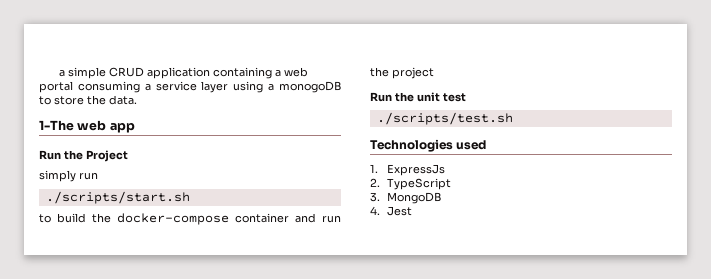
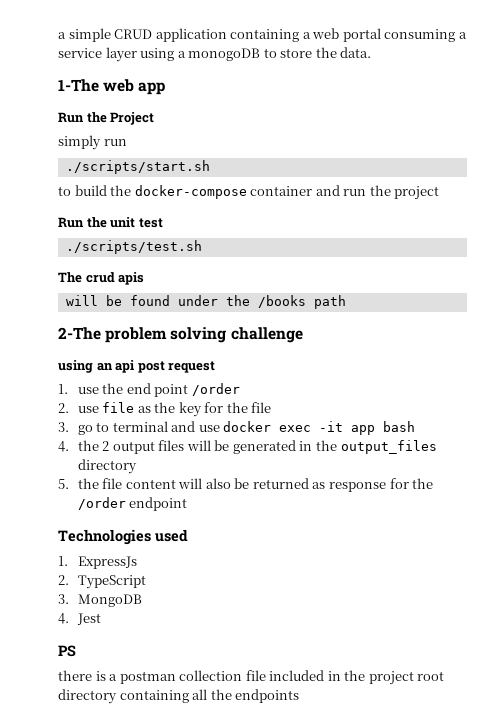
+ The crud apis
+ will be found under the /books path
+ 2-The problem solving challenge
+ using an api post request
+ 1. use the end point /order
+ 2. use file as the key for the file
+ 3. go to terminal and use docker exec -it app bash
+ 4. the 2 output files will be generated in the output_files directory
+ 5. the file content will also be returned as response for the /order endpoint
+ PS
+ there is a postman collection file included in the project root directory containing all the endpoints

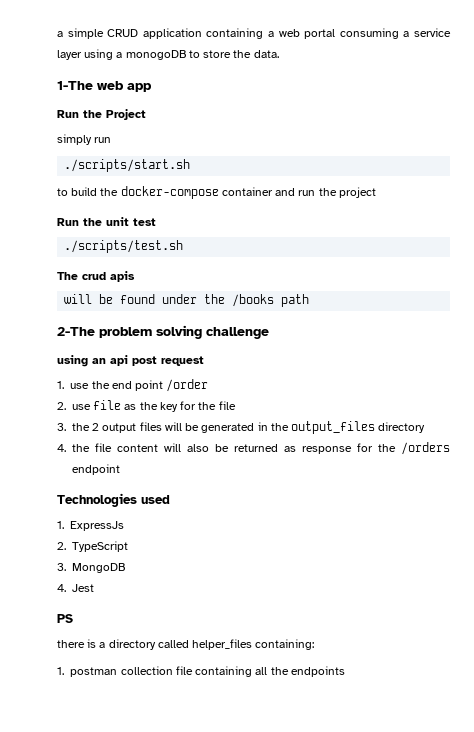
- 3. go to terminal and use docker exec -it app bash
- 4. the 2 output files will be generated in the output_files directory
+ 3. the 2 output files will be generated in the output_files directory
- 5. the file content will also be returned as response for the /order endpoint
+ 4. the file content will also be returned as response for the /orders endpoint
- there is a postman collection file included in the project root directory containing all the endpoints
+ there is a directory called helper_files containing:
+ 1. postman collection file containing all the endpoints

